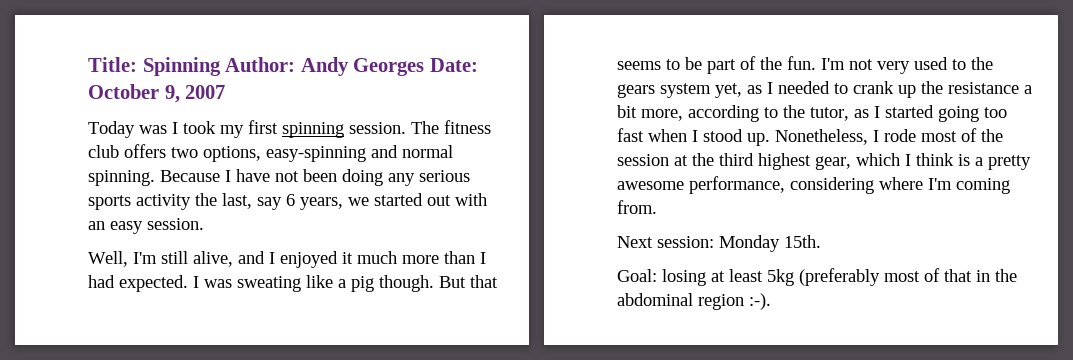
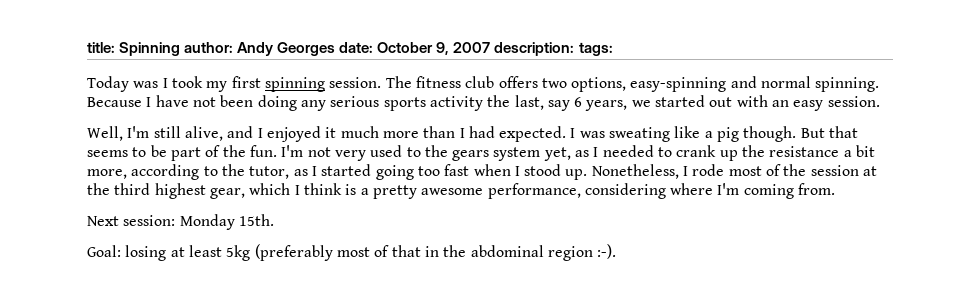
- Title: Spinning Author: Andy Georges Date: October 9, 2007
+ title: Spinning author: Andy Georges date: October 9, 2007 description: tags:

